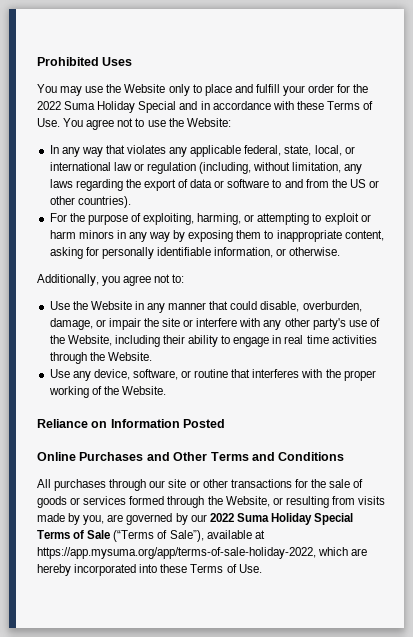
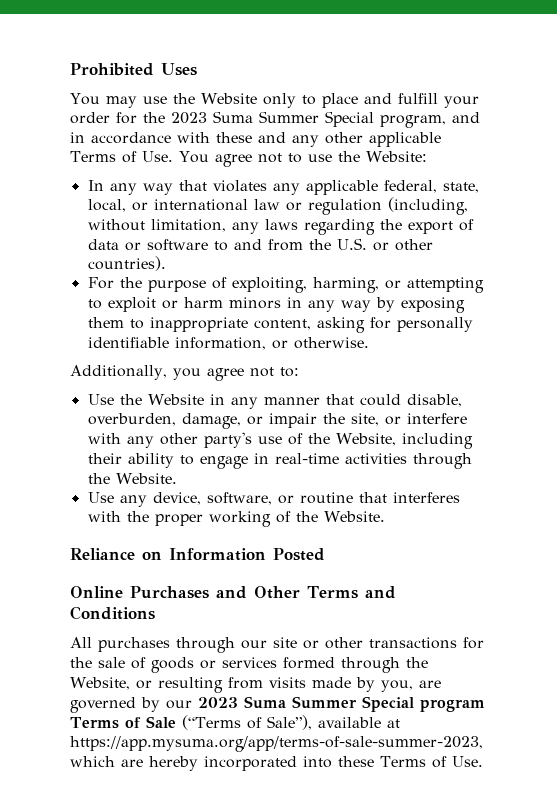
- You may use the Website only to place and fulfill your order for the 2022 Suma Holiday Special and in accordance with these Terms of Use. You agree not to use the Website:
+ You may use the Website only to place and fulfill your order for the 2023 Suma Summer Special program, and in accordance with these and any other applicable Terms of Use. You agree not to use the Website:
- In any way that violates any applicable federal, state, local, or international law or regulation (including, without limitation, any laws regarding the export of data or software to and from the US or other countries).
+ In any way that violates any applicable federal, state, local, or international law or regulation (including, without limitation, any laws regarding the export of data or software to and from the U.S. or other countries).
- Use the Website in any manner that could disable, overburden, damage, or impair the site or interfere with any other party's use of the Website, including their ability to engage in real time activities through the Website.
+ Use the Website in any manner that could disable, overburden, damage, or impair the site, or interfere with any other party's use of the Website, including their ability to engage in real-time activities through the Website.
- All purchases through our site or other transactions for the sale of goods or services formed through the Website, or resulting from visits made by you, are governed by our 2022 Suma Holiday Special Terms of Sale (“Terms of Sale”), available at https://app.mysuma.org/app/terms-of-sale-holiday-2022, which are hereby incorporated into these Terms of Use.
+ All purchases through our site or other transactions for the sale of goods or services formed through the Website, or resulting from visits made by you, are governed by our 2023 Suma Summer Special program Terms of Sale (“Terms of Sale”), available at https://app.mysuma.org/app/terms-of-sale-summer-2023, which are hereby incorporated into these Terms of Use.

